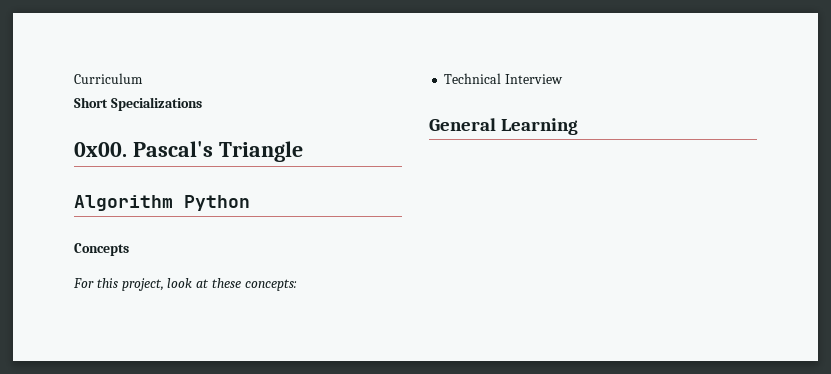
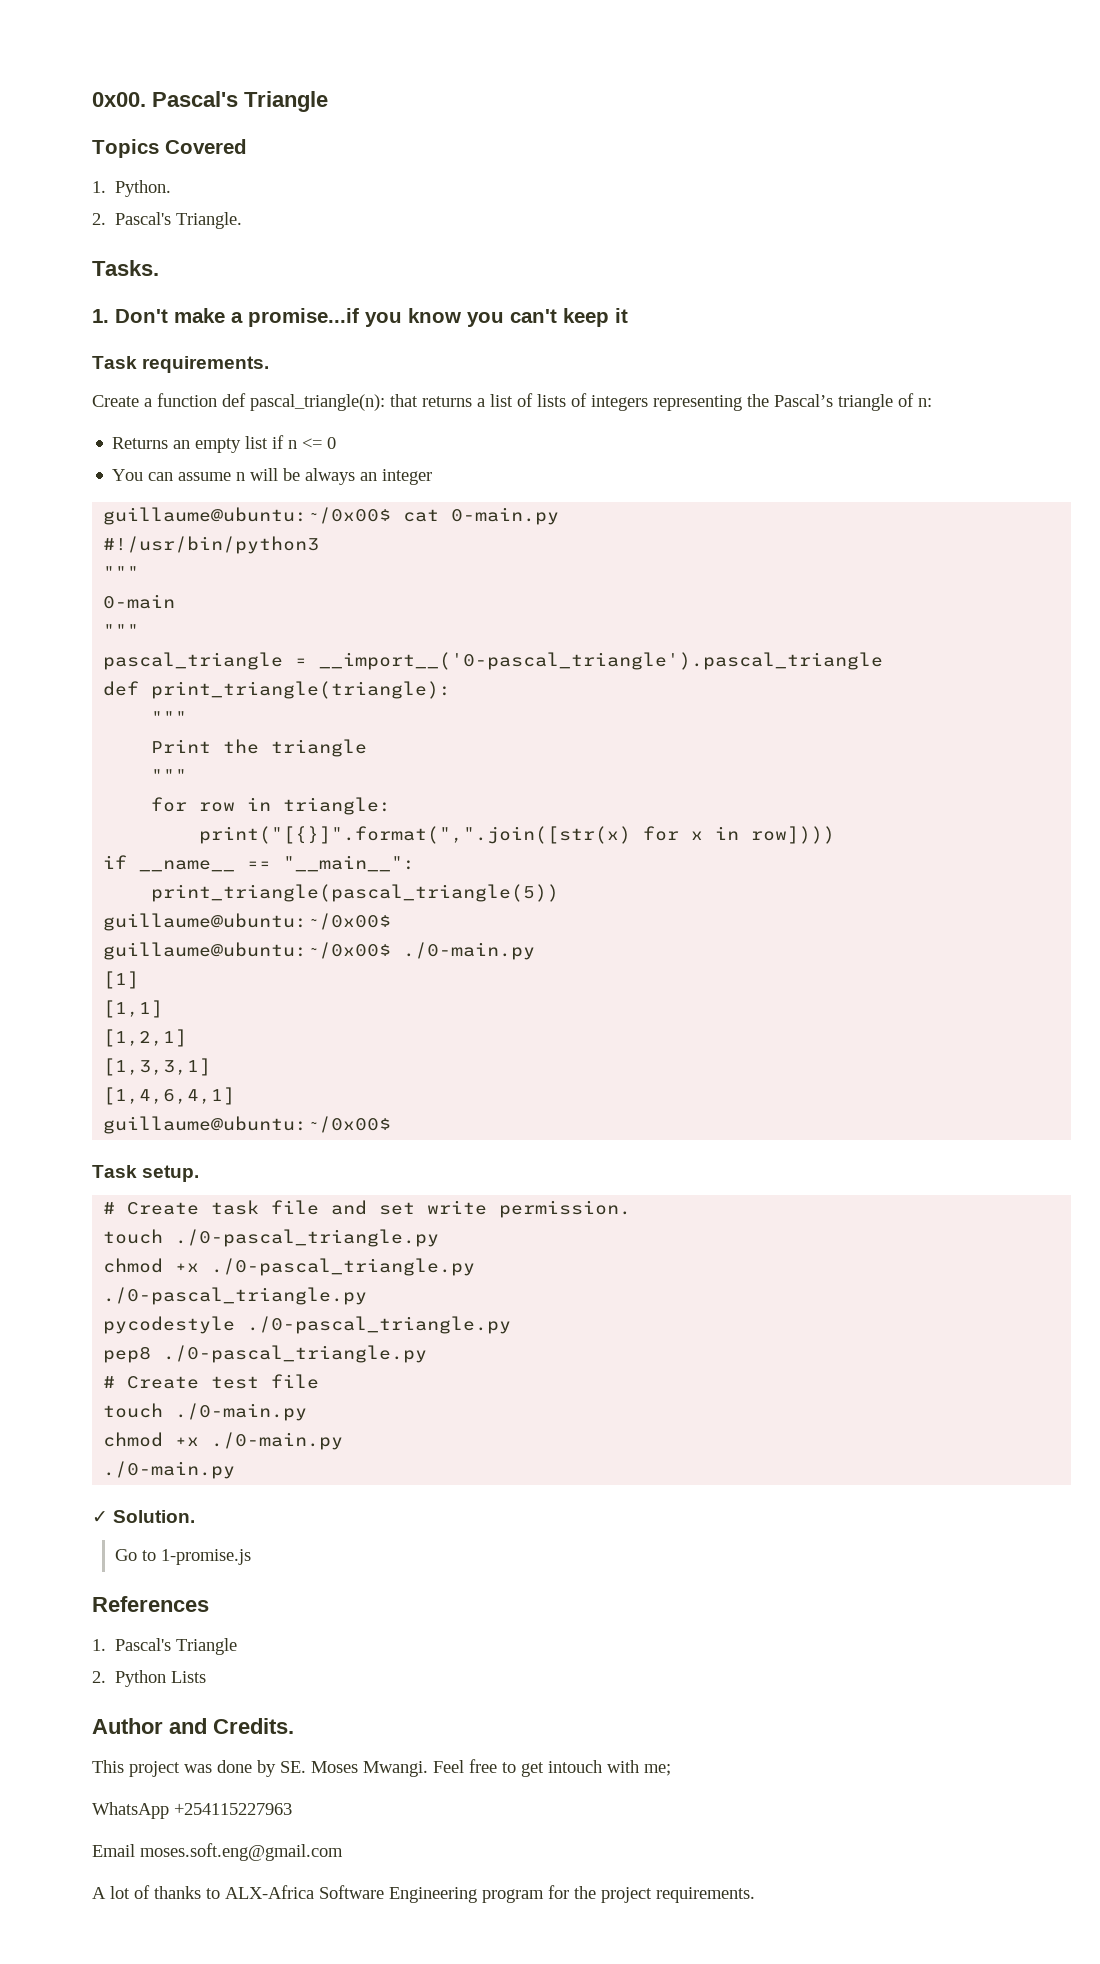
- Curriculum
- Short Specializations
- Algorithm Python
- Concepts
- For this project, look at these concepts:
- Technical Interview
- General Learning
+ Topics Covered
+ 1. Python.
+ 2. Pascal's Triangle.
+ Tasks.
+ 1. Don't make a promise...if you know you can't keep it
+ Task requirements.
+ Create a function def pascal_triangle(n): that returns a list of lists of integers representing the Pascal’s triangle of n:
+ Returns an empty list if n <= 0
+ You can assume n will be always an integer
+ guillaume@ubuntu:~/0x00$ cat 0-main.py
+ #!/usr/bin/python3
+ """
+ 0-main
+ """
+ pascal_triangle = __import__('0-pascal_triangle').pascal_triangle
+ def print_triangle(triangle):
+ """
+ Print the triangle
+ """
+ for row in triangle:
+ print("[{}]".format(",".join([str(x) for x in row])))
+ if __name__ == "__main__":
+ print_triangle(pascal_triangle(5))
+ guillaume@ubuntu:~/0x00$
+ guillaume@ubuntu:~/0x00$ ./0-main.py
+ [1]
+ [1,1]
+ [1,2,1]
+ [1,3,3,1]
+ [1,4,6,4,1]
+ guillaume@ubuntu:~/0x00$
+ Task setup.
+ # Create task file and set write permission.
+ touch ./0-pascal_triangle.py
+ chmod +x ./0-pascal_triangle.py
+ ./0-pascal_triangle.py
+ pycodestyle ./0-pascal_triangle.py
+ pep8 ./0-pascal_triangle.py
+ # Create test file
+ touch ./0-main.py
+ chmod +x ./0-main.py
+ ./0-main.py
+ ✓ Solution.
+ Go to 1-promise.js
+ References
+ 1. Pascal's Triangle
+ 2. Python Lists
+ Author and Credits.
+ This project was done by SE. Moses Mwangi. Feel free to get intouch with me;
+ WhatsApp +254115227963
+ Email moses.soft.eng@gmail.com
+ A lot of thanks to ALX-Africa Software Engineering program for the project requirements.

